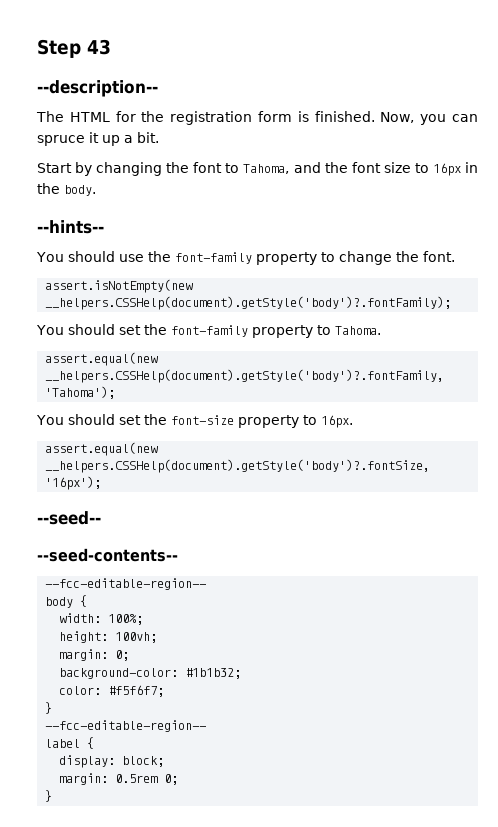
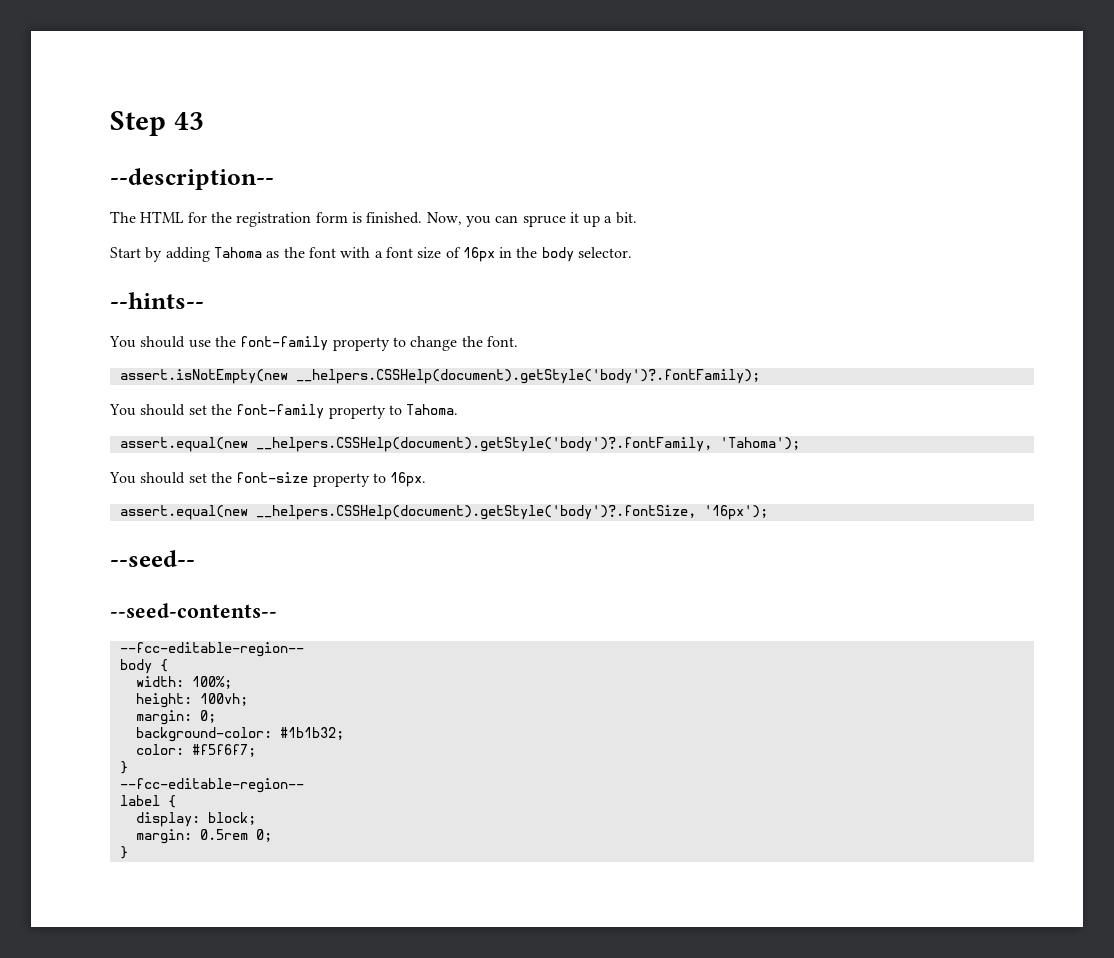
- Start by changing the font to Tahoma, and the font size to 16px in the body.
+ Start by adding Tahoma as the font with a font size of 16px in the body selector.

